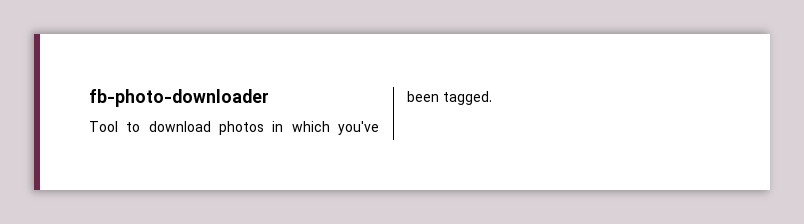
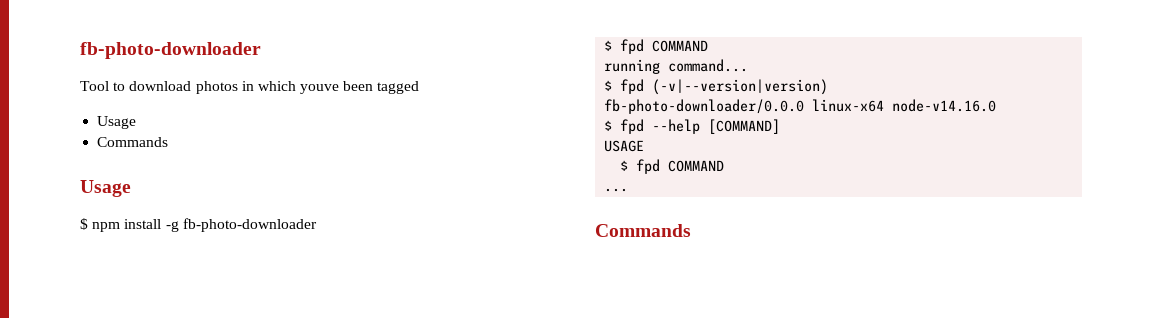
- Tool to download photos in which you've been tagged.
+ Tool to download photos in which youve been tagged
+ Usage
+ Commands
+ Usage
+ $ npm install -g fb-photo-downloader
+ $ fpd COMMAND
+ running command...
+ $ fpd (-v|--version|version)
+ fb-photo-downloader/0.0.0 linux-x64 node-v14.16.0
+ $ fpd --help [COMMAND]
+ USAGE
+ $ fpd COMMAND
+ ...
+ Commands

